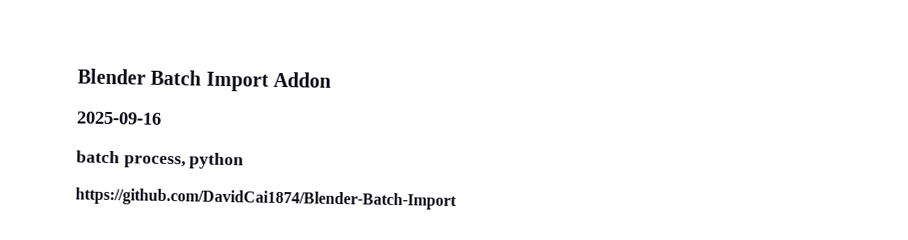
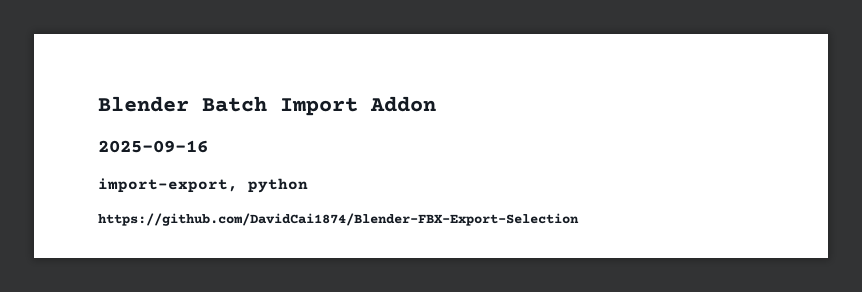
- batch process, python
+ import-export, python
- https://github.com/DavidCai1874/Blender-Batch-Import
+ https://github.com/DavidCai1874/Blender-FBX-Export-Selection

